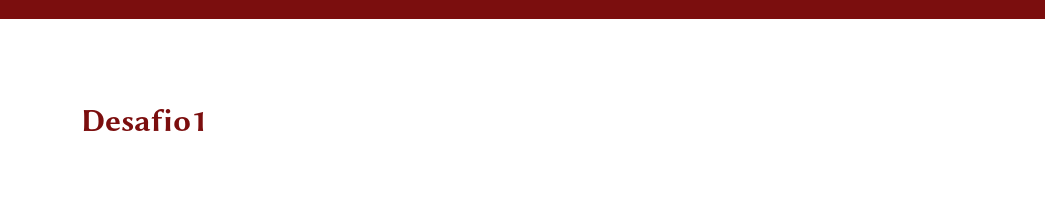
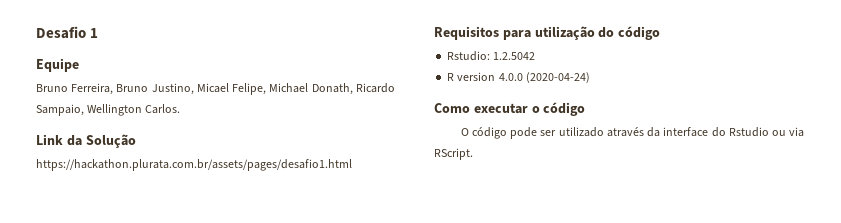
- Desafio1
+ Desafio 1
+ Equipe
+ Bruno Ferreira, Bruno Justino, Micael Felipe, Michael Donath, Ricardo Sampaio, Wellington Carlos.
+ Link da Solução
+ https://hackathon.plurata.com.br/assets/pages/desafio1.html
+ Requisitos para utilização do código
+ Rstudio: 1.2.5042
+ R version 4.0.0 (2020-04-24)
+ Como executar o código
+ O código pode ser utilizado através da interface do Rstudio ou via RScript.

